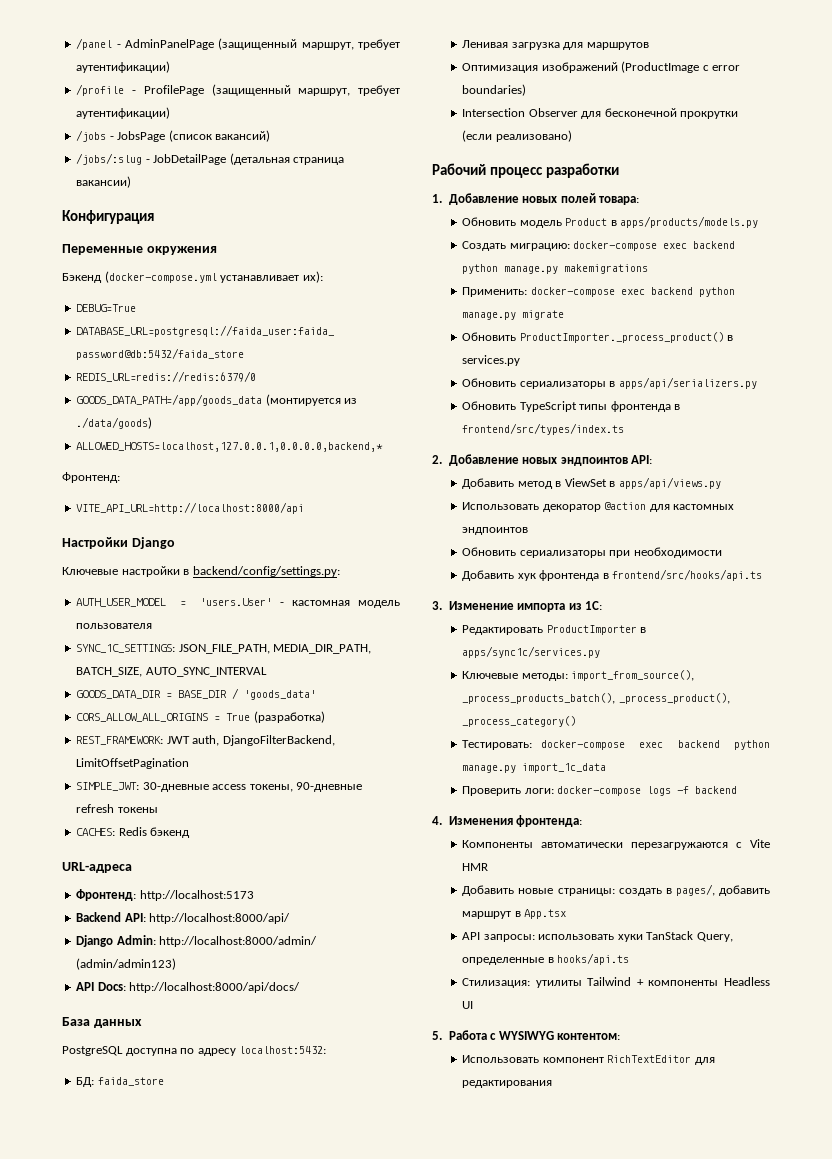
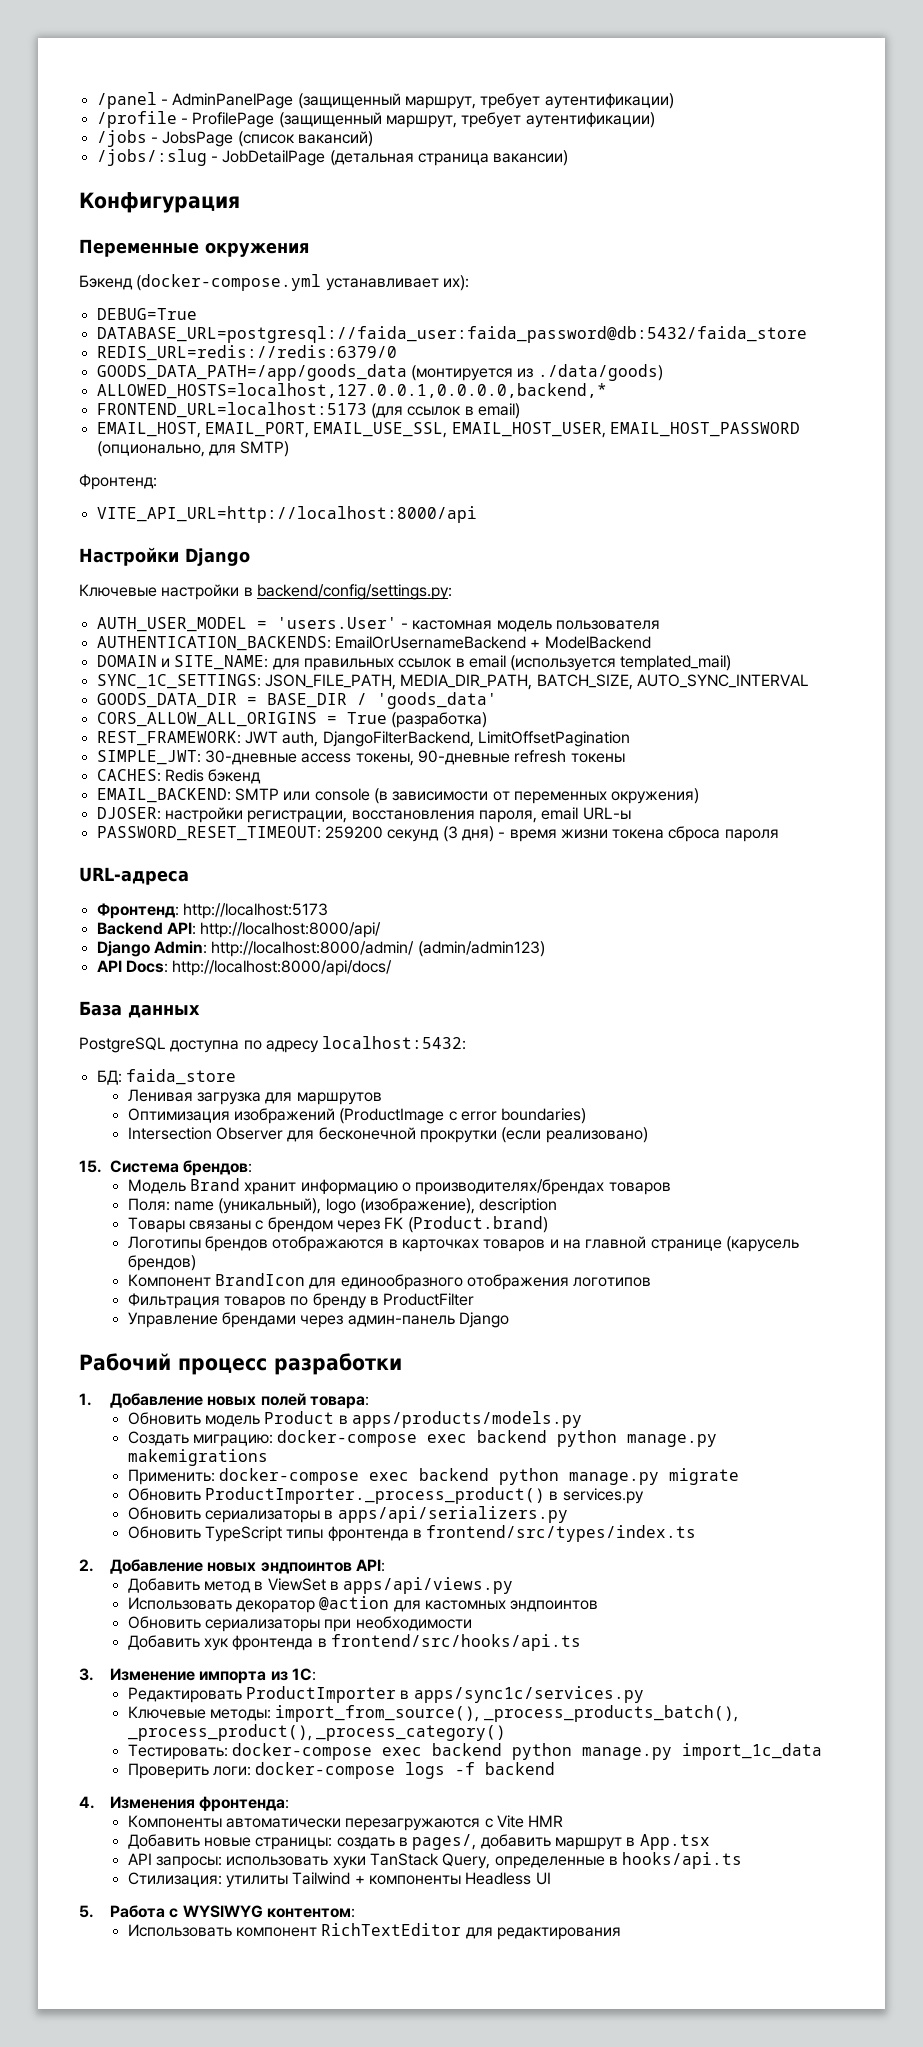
+ FRONTEND_URL=localhost:5173 (для ссылок в email)
+ EMAIL_HOST, EMAIL_PORT, EMAIL_USE_SSL, EMAIL_HOST_USER, EMAIL_HOST_PASSWORD (опционально, для SMTP)
+ AUTHENTICATION_BACKENDS: EmailOrUsernameBackend + ModelBackend
+ DOMAIN и SITE_NAME: для правильных ссылок в email (используется templated_mail)
+ EMAIL_BACKEND: SMTP или console (в зависимости от переменных окружения)
+ DJOSER: настройки регистрации, восстановления пароля, email URL-ы
+ PASSWORD_RESET_TIMEOUT: 259200 секунд (3 дня) - время жизни токена сброса пароля
+ 15. Система брендов:
+ Модель Brand хранит информацию о производителях/брендах товаров
+ Поля: name (уникальный), logo (изображение), description
+ Товары связаны с брендом через FK (Product.brand)
+ Логотипы брендов отображаются в карточках товаров и на главной странице (карусель брендов)
+ Компонент BrandIcon для единообразного отображения логотипов
+ Фильтрация товаров по бренду в ProductFilter
+ Управление брендами через админ-панель Django

